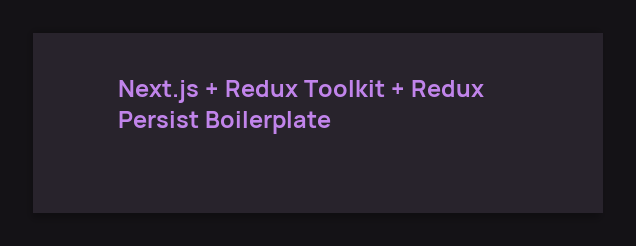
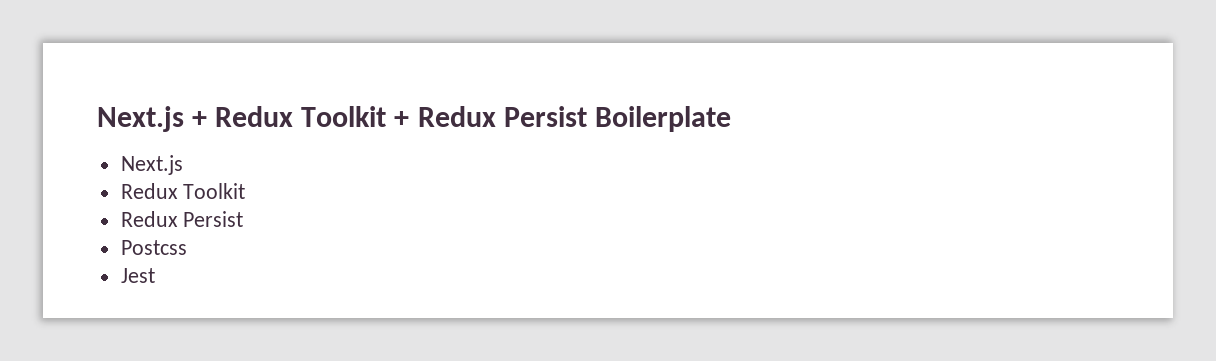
  Next.js + Redux Toolkit + Redux Persist Boilerplate
+ Next.js
+ Redux Toolkit
+ Redux Persist
+ Postcss
+ Jest

